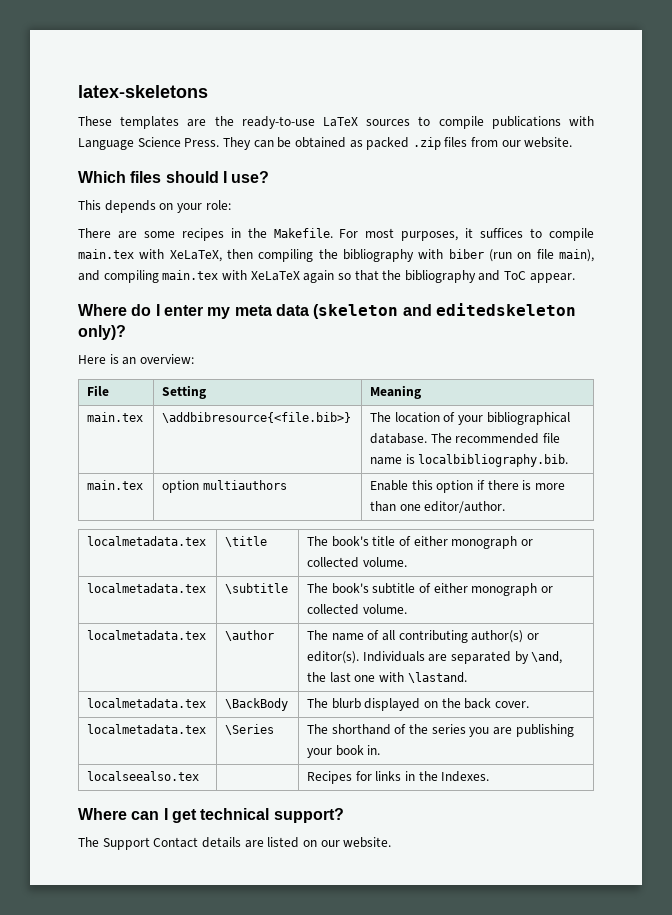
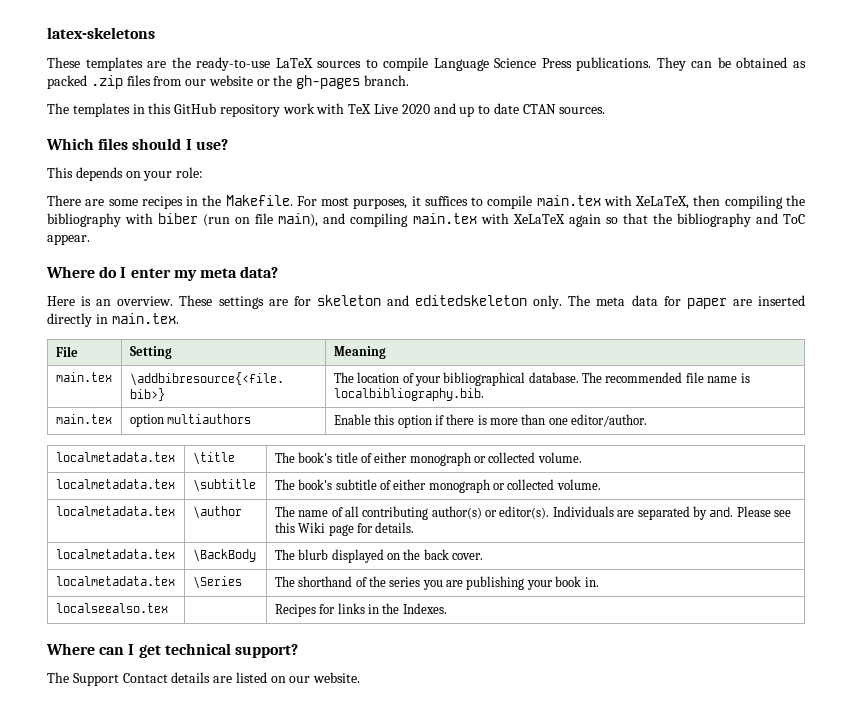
- These templates are the ready-to-use LaTeX sources to compile publications with Language Science Press.
+ These templates are the ready-to-use LaTeX sources to compile Language Science Press publications.
- They can be obtained as packed .zip files from our website.
+ They can be obtained as packed .zip files from our website or the gh-pages branch.
+ The templates in this GitHub repository work with TeX Live 2020 and up to date CTAN sources.
- Where do I enter my meta data (skeleton and editedskeleton only)?
- Here is an overview:
+ Where do I enter my meta data?
+ Here is an overview. These settings are for skeleton and editedskeleton only. The meta data for paper are inserted directly in main.tex.
- localmetadata.tex | \author | The name of all contributing author(s) or editor(s). Individuals are separated by \and, the last one with \lastand.
+ localmetadata.tex | \author | The name of all contributing author(s) or editor(s). Individuals are separated by and. Please see this Wiki page for details.

